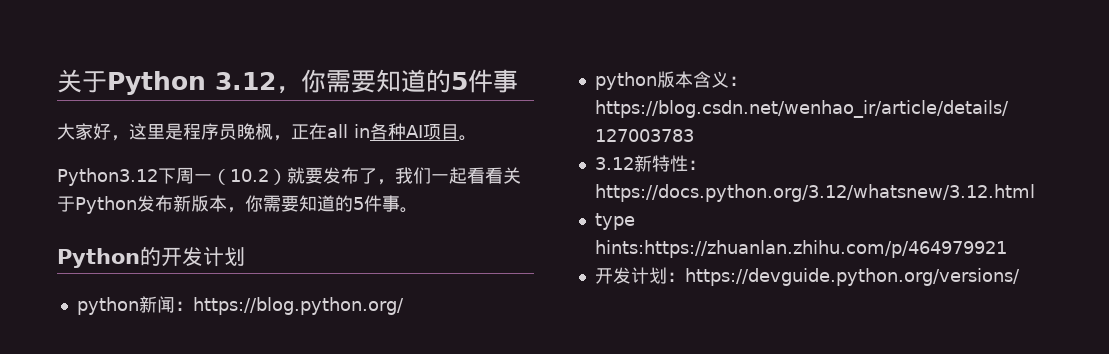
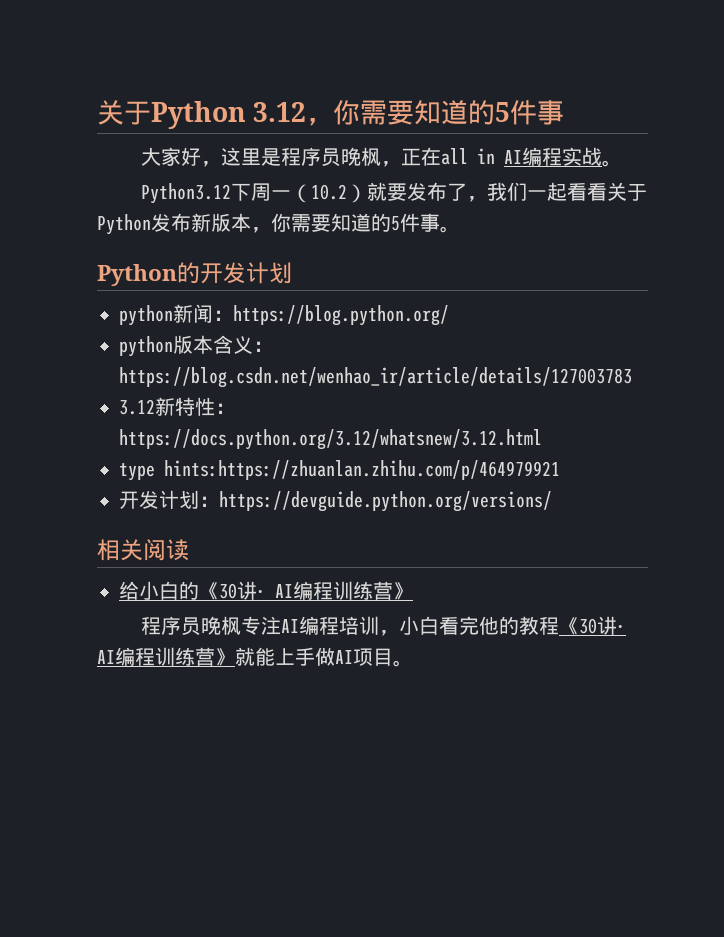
- 大家好，这里是程序员晚枫，正在all in各种AI项目。
+ 大家好，这里是程序员晚枫，正在all in AI编程实战。
+ 相关阅读
+ 给小白的《30讲· AI编程训练营》
+ 程序员晚枫专注AI编程培训，小白看完他的教程《30讲· AI编程训练营》就能上手做AI项目。

